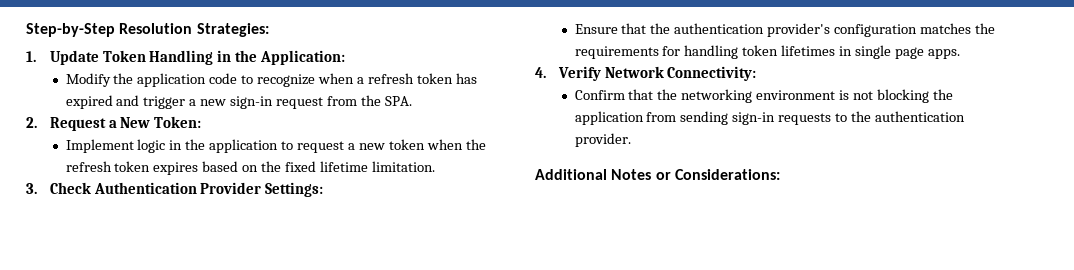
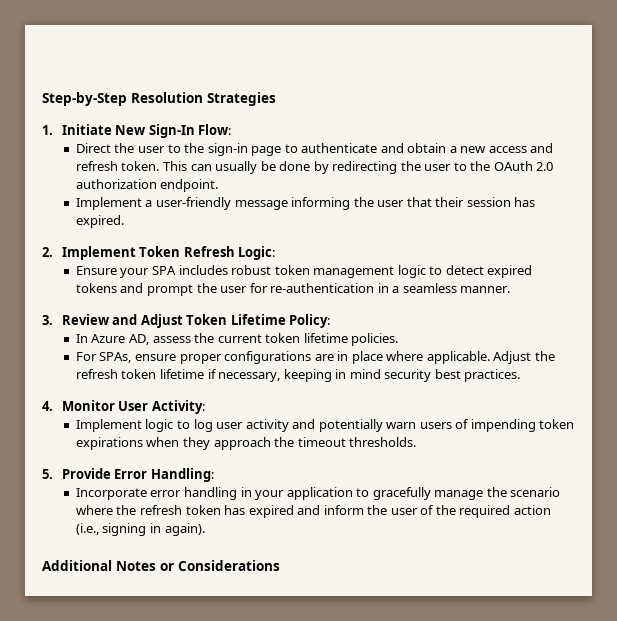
- Step-by-Step Resolution Strategies:
+ Step-by-Step Resolution Strategies
- 1. Update Token Handling in the Application:
- Modify the application code to recognize when a refresh token has expired and trigger a new sign-in request from the SPA.
- 2. Request a New Token:
- Implement logic in the application to request a new token when the refresh token expires based on the fixed lifetime limitation.
- 3. Check Authentication Provider Settings:
- Ensure that the authentication provider's configuration matches the requirements for handling token lifetimes in single page apps.
- 4. Verify Network Connectivity:
- Confirm that the networking environment is not blocking the application from sending sign-in requests to the authentication provider.
+ 1. Initiate New Sign-In Flow:
+ Direct the user to the sign-in page to authenticate and obtain a new access and refresh token. This can usually be done by redirecting the user to the OAuth 2.0 authorization endpoint.
+ Implement a user-friendly message informing the user that their session has expired.
+ 2. Implement Token Refresh Logic:
+ Ensure your SPA includes robust token management logic to detect expired tokens and prompt the user for re-authentication in a seamless manner.
+ 3. Review and Adjust Token Lifetime Policy:
+ In Azure AD, assess the current token lifetime policies.
+ For SPAs, ensure proper configurations are in place where applicable. Adjust the refresh token lifetime if necessary, keeping in mind security best practices.
+ 4. Monitor User Activity:
+ Implement logic to log user activity and potentially warn users of impending token expirations when they approach the timeout thresholds.
+ 5. Provide Error Handling:
+ Incorporate error handling in your application to gracefully manage the scenario where the refresh token has expired and inform the user of the required action (i.e., signing in again).
- Additional Notes or Considerations:
+ Additional Notes or Considerations

